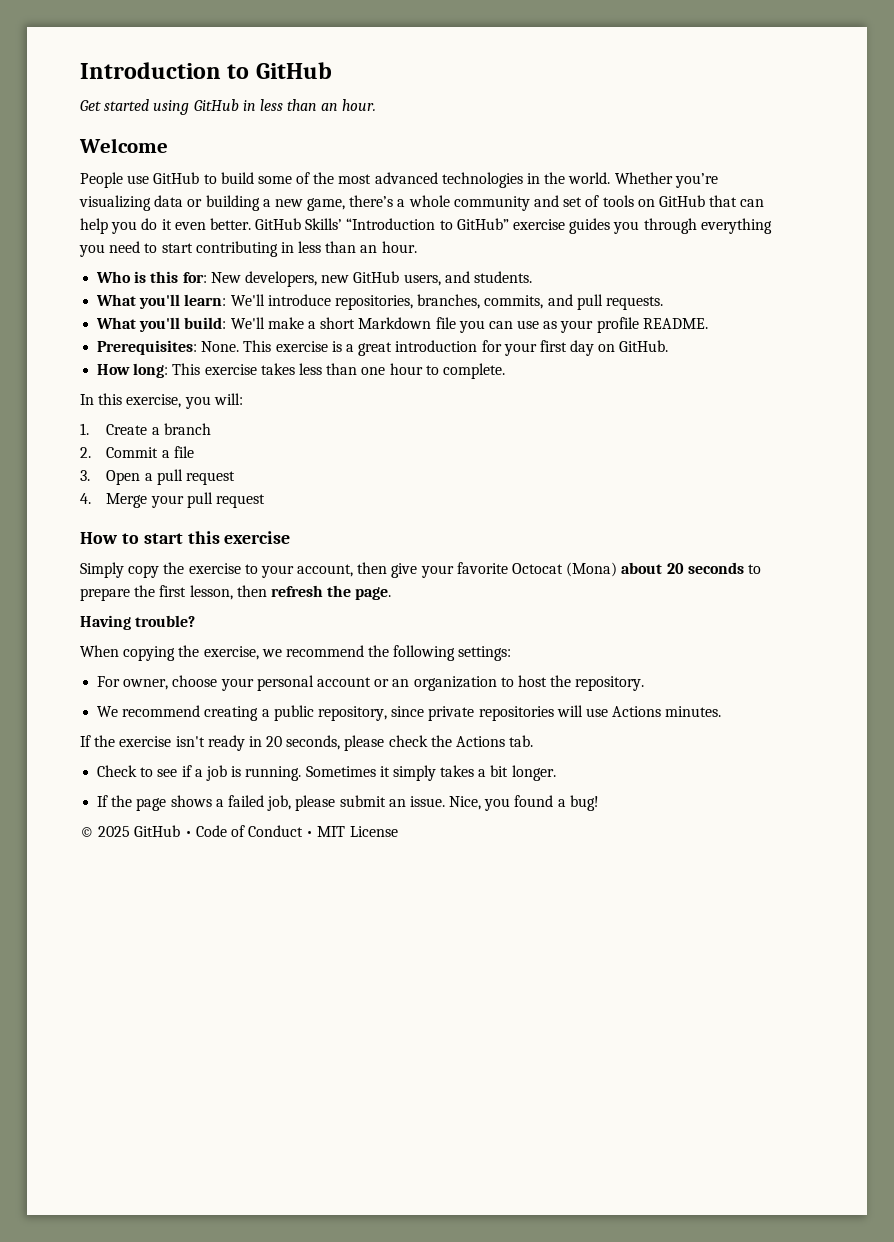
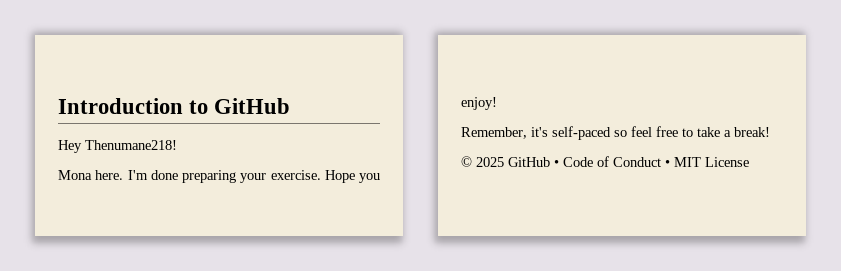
- Get started using GitHub in less than an hour.
- Welcome
- People use GitHub to build some of the most advanced technologies in the world. Whether you’re visualizing data or building a new game, there’s a whole community and set of tools on GitHub that can help you do it even better. GitHub Skills’ “Introduction to GitHub” exercise guides you through everything you need to start contributing in less than an hour.
- Who is this for: New developers, new GitHub users, and students.
- What you'll learn: We'll introduce repositories, branches, commits, and pull requests.
- What you'll build: We'll make a short Markdown file you can use as your profile README.
- Prerequisites: None. This exercise is a great introduction for your first day on GitHub.
- How long: This exercise takes less than one hour to complete.
- In this exercise, you will:
- 1. Create a branch
- 2. Commit a file
- 3. Open a pull request
- 4. Merge your pull request
- How to start this exercise
- Simply copy the exercise to your account, then give your favorite Octocat (Mona) about 20 seconds to prepare the first lesson, then refresh the page.
- Having trouble?
- When copying the exercise, we recommend the following settings:
- For owner, choose your personal account or an organization to host the repository.
- We recommend creating a public repository, since private repositories will use Actions minutes.
- If the exercise isn't ready in 20 seconds, please check the Actions tab.
- Check to see if a job is running. Sometimes it simply takes a bit longer.
- If the page shows a failed job, please submit an issue. Nice, you found a bug!
+ Hey Thenumane218!
+ Mona here. I'm done preparing your exercise. Hope you enjoy!
+ Remember, it's self-paced so feel free to take a break!

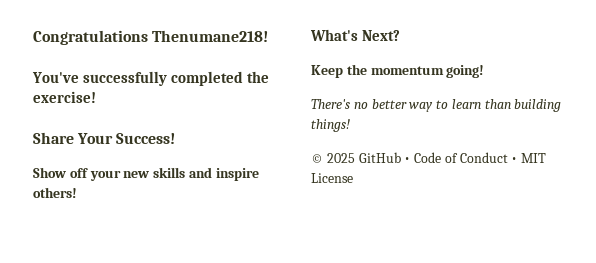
- Introduction to GitHub
- Hey Thenumane218!
- Mona here. I'm done preparing your exercise. Hope you enjoy!
- Remember, it's self-paced so feel free to take a break!
+ Congratulations Thenumane218!
+ You've successfully completed the exercise!
+ Share Your Success!
+ Show off your new skills and inspire others!
+ What's Next?
+ Keep the momentum going!
+ There's no better way to learn than building things!

